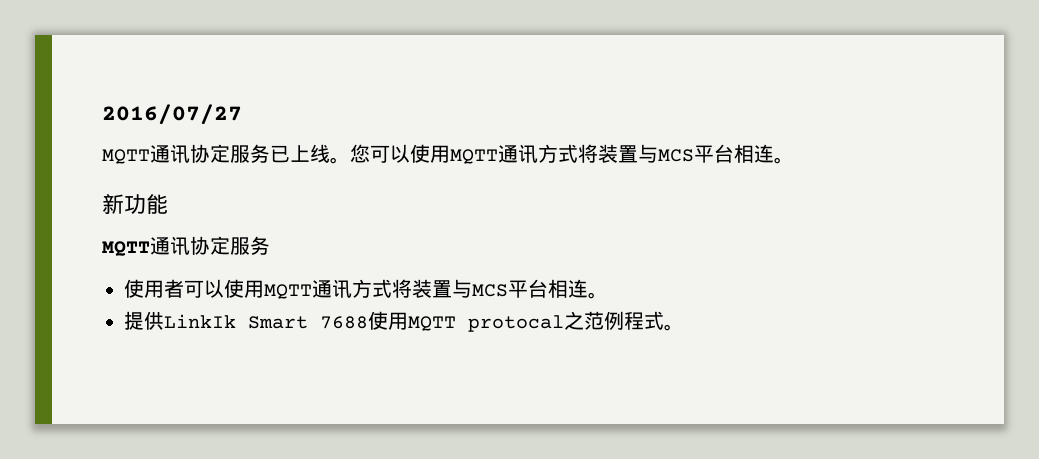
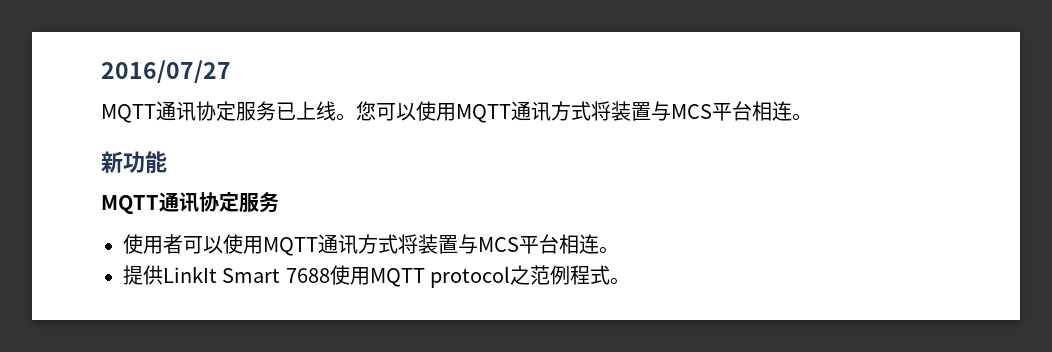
- 提供LinkIk Smart 7688使用MQTT protocal之范例程式。
+ 提供LinkIt Smart 7688使用MQTT protocol之范例程式。

